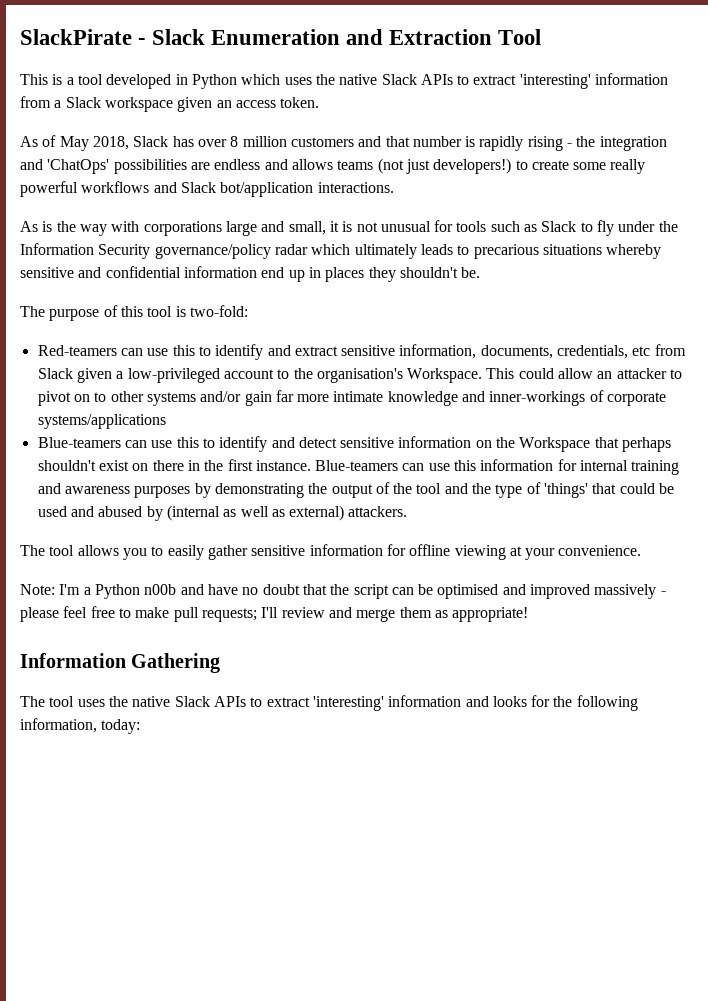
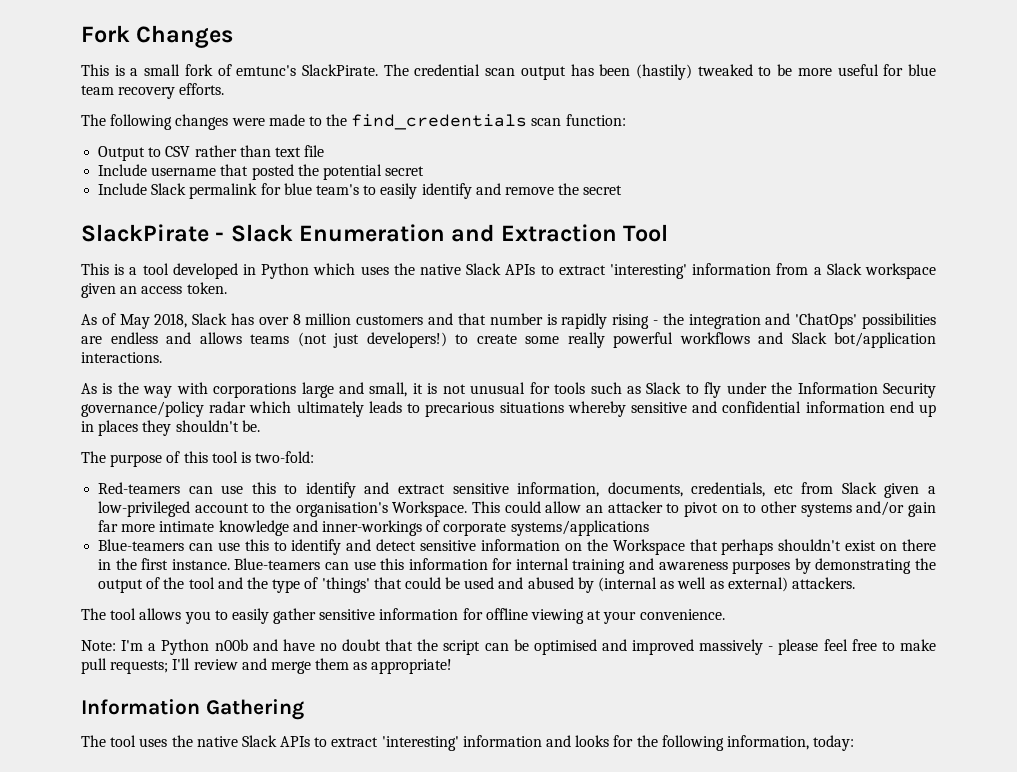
+ Fork Changes
+ This is a small fork of emtunc's SlackPirate. The credential scan output has been (hastily) tweaked to be more useful for blue team recovery efforts.
+ The following changes were made to the find_credentials scan function:
+ Output to CSV rather than text file
+ Include username that posted the potential secret
+ Include Slack permalink for blue team's to easily identify and remove the secret

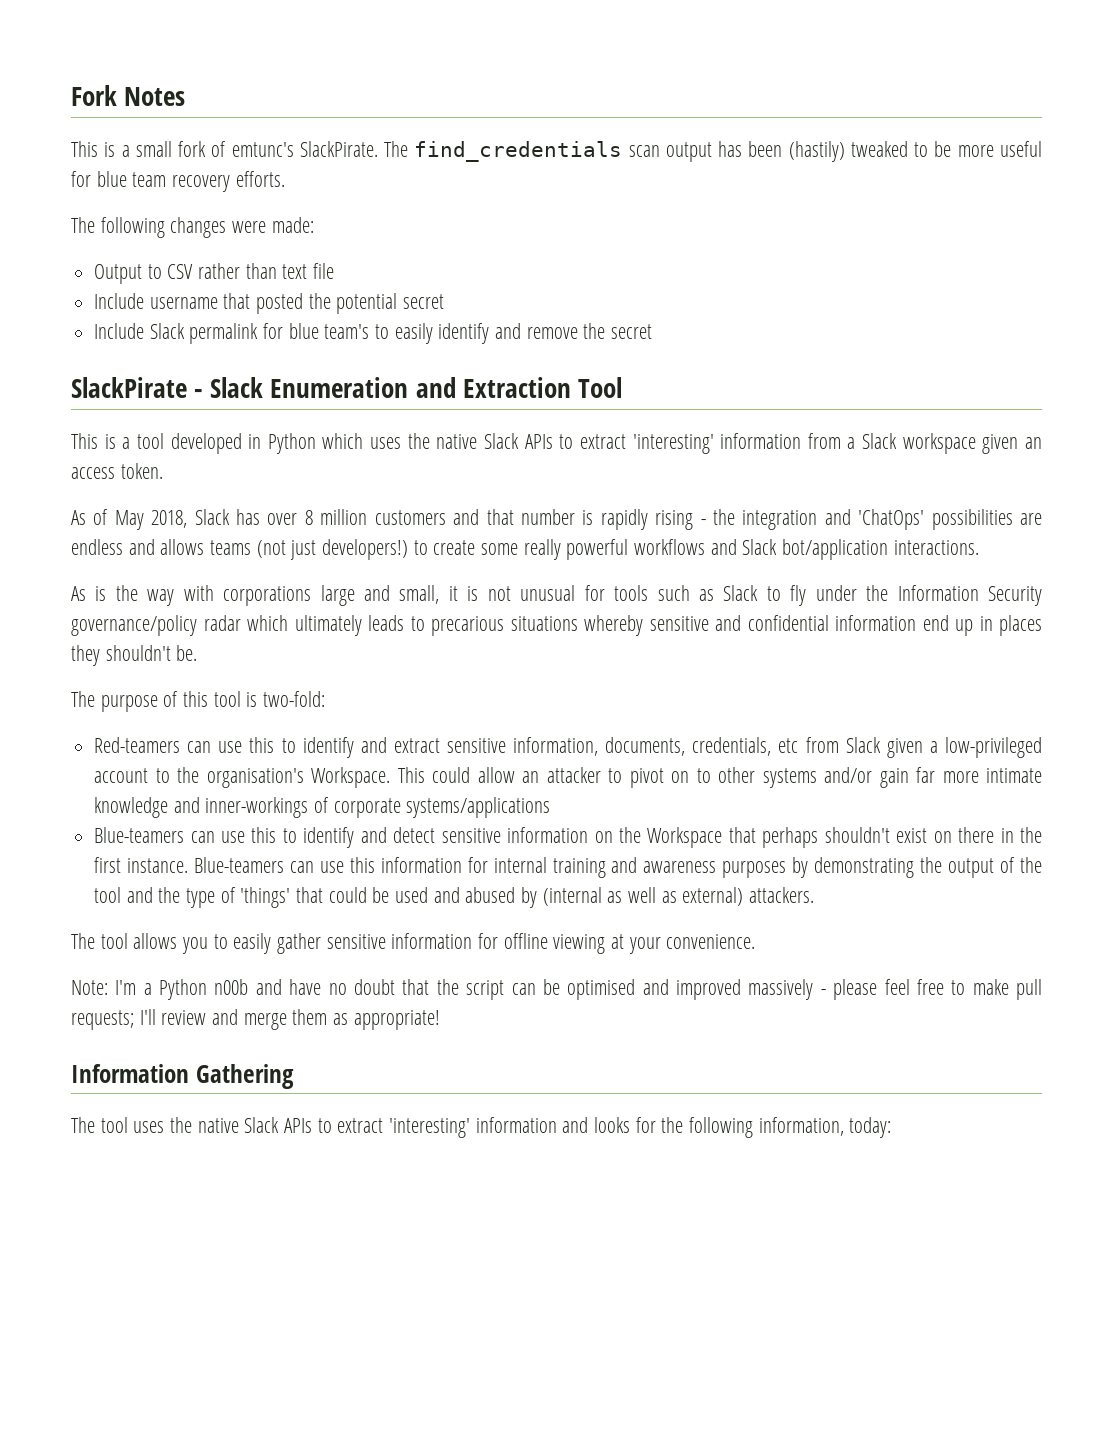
- Fork Changes
+ Fork Notes
- The credential scan output has been (hastily) tweaked to be more useful for blue team recovery efforts.
+ The find_credentials scan output has been (hastily) tweaked to be more useful for blue team recovery efforts.
- The following changes were made to the find_credentials scan function:
+ The following changes were made:

